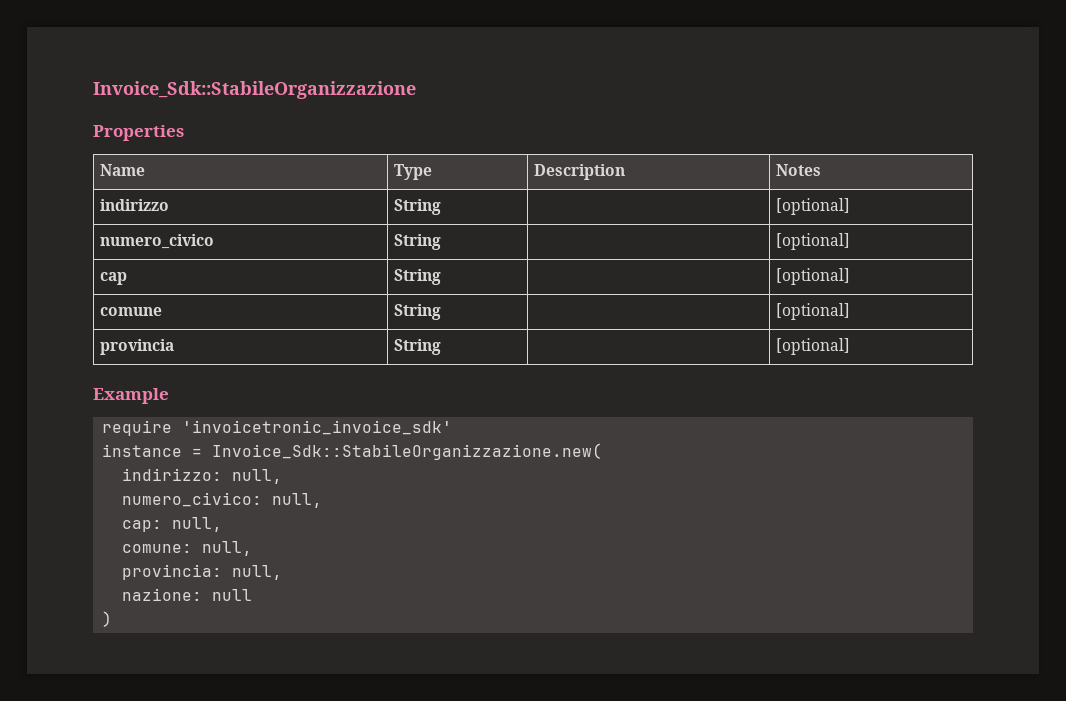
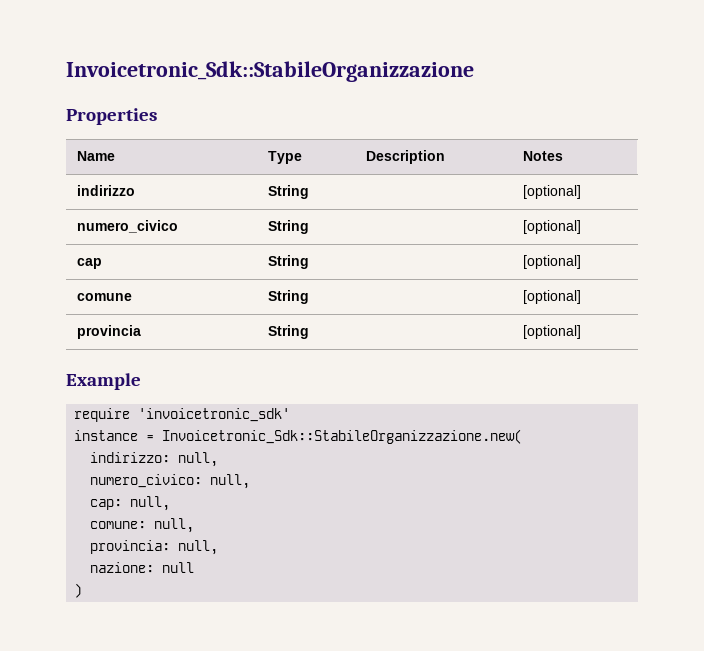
- Invoice_Sdk::StabileOrganizzazione
+ Invoicetronic_Sdk::StabileOrganizzazione
- require 'invoicetronic_invoice_sdk'
+ require 'invoicetronic_sdk'
- instance = Invoice_Sdk::StabileOrganizzazione.new(
+ instance = Invoicetronic_Sdk::StabileOrganizzazione.new(

